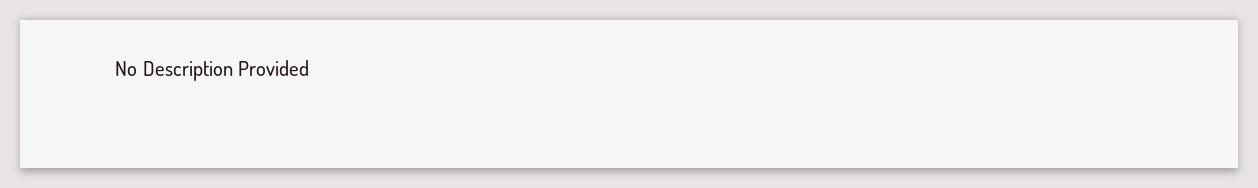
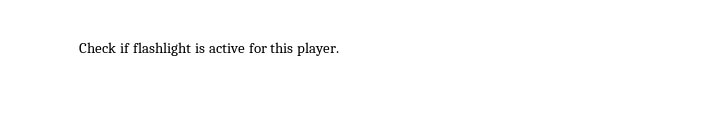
- No Description Provided
+ Check if flashlight is active for this player.

